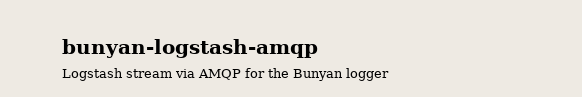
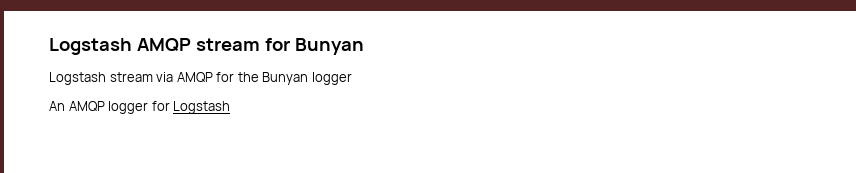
- bunyan-logstash-amqp
+ Logstash AMQP stream for Bunyan
+ An AMQP logger for Logstash

